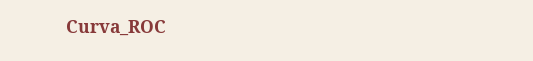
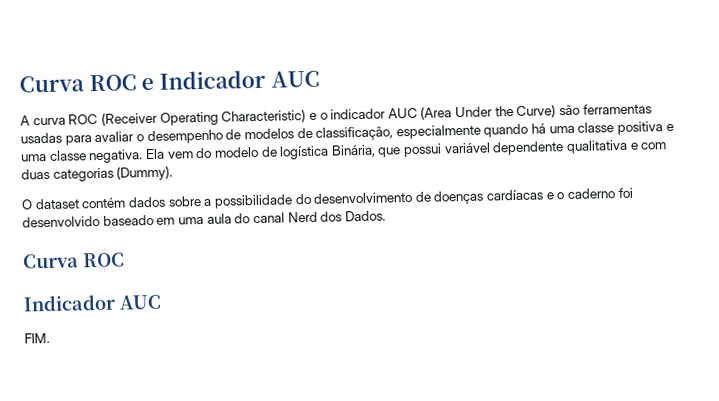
- Curva_ROC
+ Curva ROC e Indicador AUC
+ A curva ROC (Receiver Operating Characteristic) e o indicador AUC (Area Under the Curve) são ferramentas usadas para avaliar o desempenho de modelos de classificação, especialmente quando há uma classe positiva e uma classe negativa. Ela vem do modelo de logística Binária, que possui variável dependente qualitativa e com duas categorias (Dummy).
+ O dataset contém dados sobre a possibilidade do desenvolvimento de doenças cardíacas e o caderno foi desenvolvido baseado em uma aula do canal Nerd dos Dados.
+ Curva ROC
+ Indicador AUC
+ FIM.

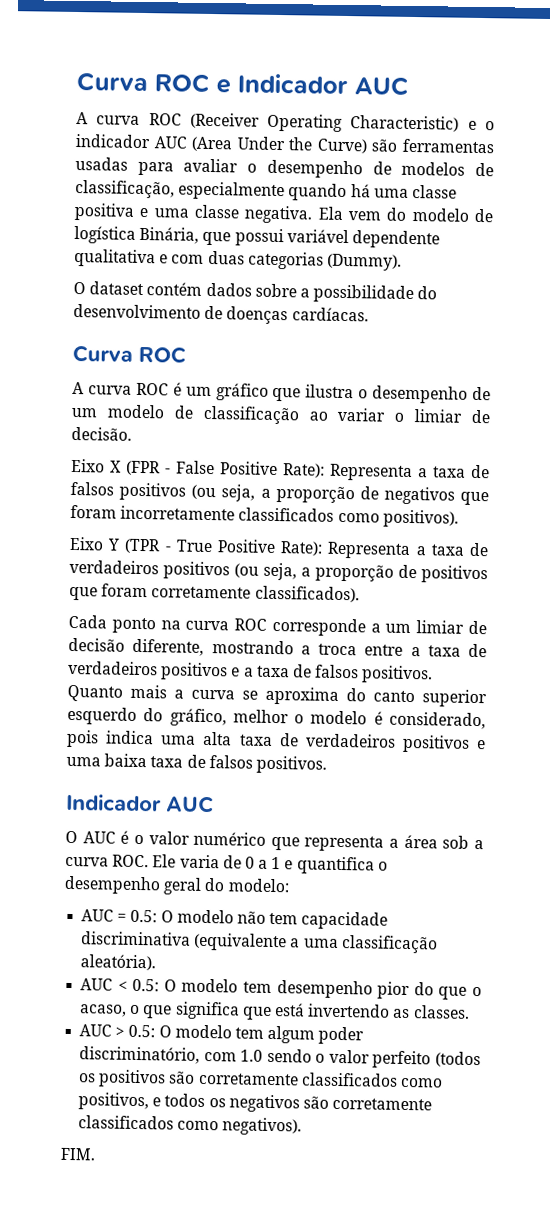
- O dataset contém dados sobre a possibilidade do desenvolvimento de doenças cardíacas e o caderno foi desenvolvido baseado em uma aula do canal Nerd dos Dados.
+ O dataset contém dados sobre a possibilidade do desenvolvimento de doenças cardíacas.
  Curva ROC
+ A curva ROC é um gráfico que ilustra o desempenho de um modelo de classificação ao variar o limiar de decisão.
+ Eixo X (FPR - False Positive Rate): Representa a taxa de falsos positivos (ou seja, a proporção de negativos que foram incorretamente classificados como positivos).
+ Eixo Y (TPR - True Positive Rate): Representa a taxa de verdadeiros positivos (ou seja, a proporção de positivos que foram corretamente classificados).
+ Cada ponto na curva ROC corresponde a um limiar de decisão diferente, mostrando a troca entre a taxa de verdadeiros positivos e a taxa de falsos positivos. Quanto mais a curva se aproxima do canto superior esquerdo do gráfico, melhor o modelo é considerado, pois indica uma alta taxa de verdadeiros positivos e uma baixa taxa de falsos positivos.
  Indicador AUC
+ O AUC é o valor numérico que representa a área sob a curva ROC. Ele varia de 0 a 1 e quantifica o desempenho geral do modelo:
+ AUC = 0.5: O modelo não tem capacidade discriminativa (equivalente a uma classificação aleatória).
+ AUC < 0.5: O modelo tem desempenho pior do que o acaso, o que significa que está invertendo as classes.
+ AUC > 0.5: O modelo tem algum poder discriminatório, com 1.0 sendo o valor perfeito (todos os positivos são corretamente classificados como positivos, e todos os negativos são corretamente classificados como negativos).

